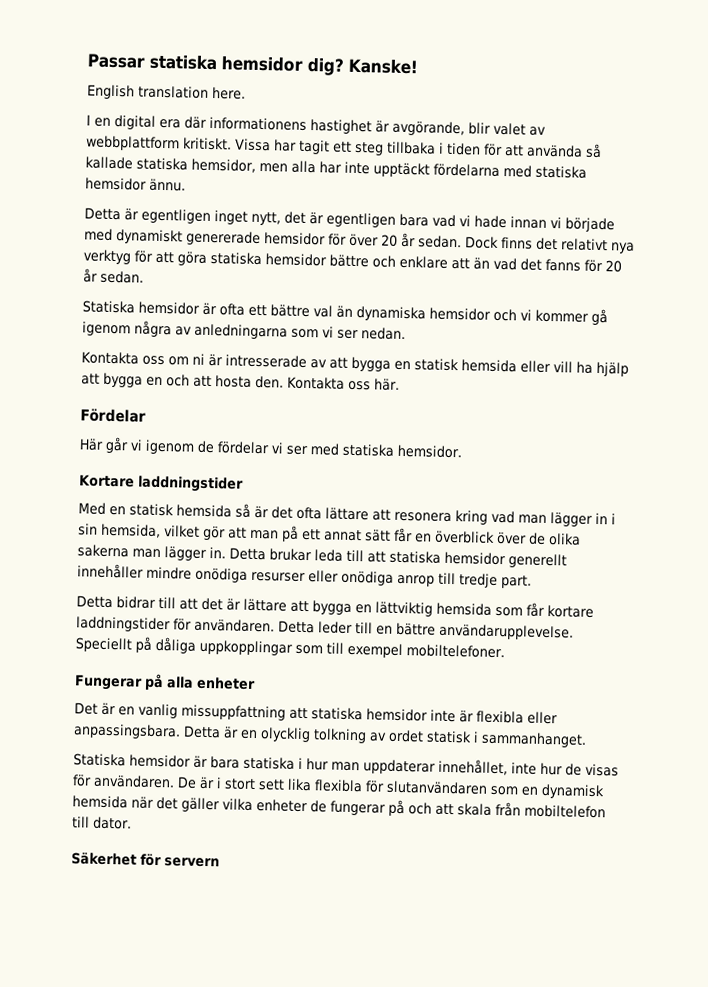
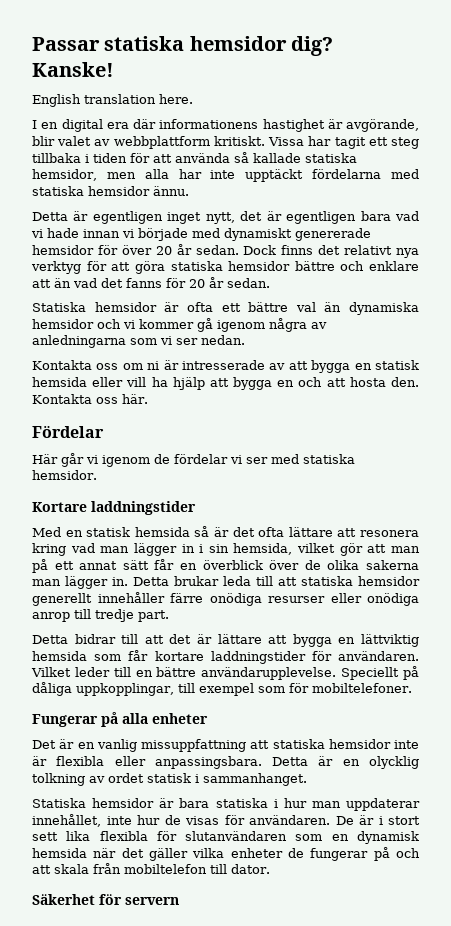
- Detta brukar leda till att statiska hemsidor generellt innehåller mindre onödiga resurser eller onödiga anrop till tredje part.
+ Detta brukar leda till att statiska hemsidor generellt innehåller färre onödiga resurser eller onödiga anrop till tredje part.
- Detta leder till en bättre användarupplevelse.
+ Vilket leder till en bättre användarupplevelse.
- Speciellt på dåliga uppkopplingar som till exempel mobiltelefoner.
+ Speciellt på dåliga uppkopplingar, till exempel som för mobiltelefoner.

